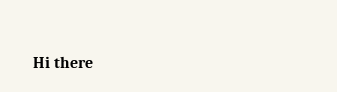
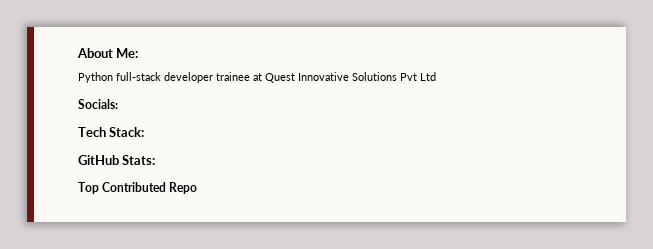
- Hi there
+ About Me:
+ Python full-stack developer trainee at Quest Innovative Solutions Pvt Ltd
+ Socials:
+ Tech Stack:
+ GitHub Stats:
+ Top Contributed Repo

